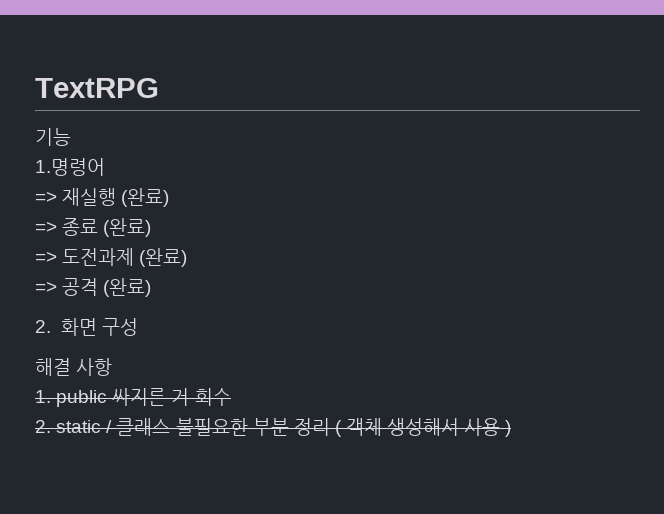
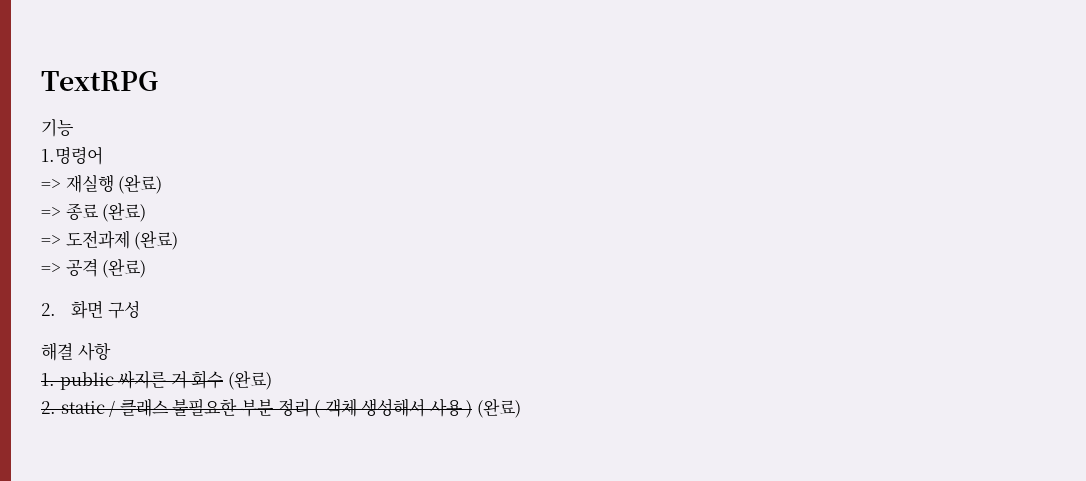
- 1. public 싸지른 거 회수
+ 1. public 싸지른 거 회수 (완료)
- 2. static / 클래스 불필요한 부분 정리 ( 객체 생성해서 사용 )
+ 2. static / 클래스 불필요한 부분 정리 ( 객체 생성해서 사용 ) (완료)

